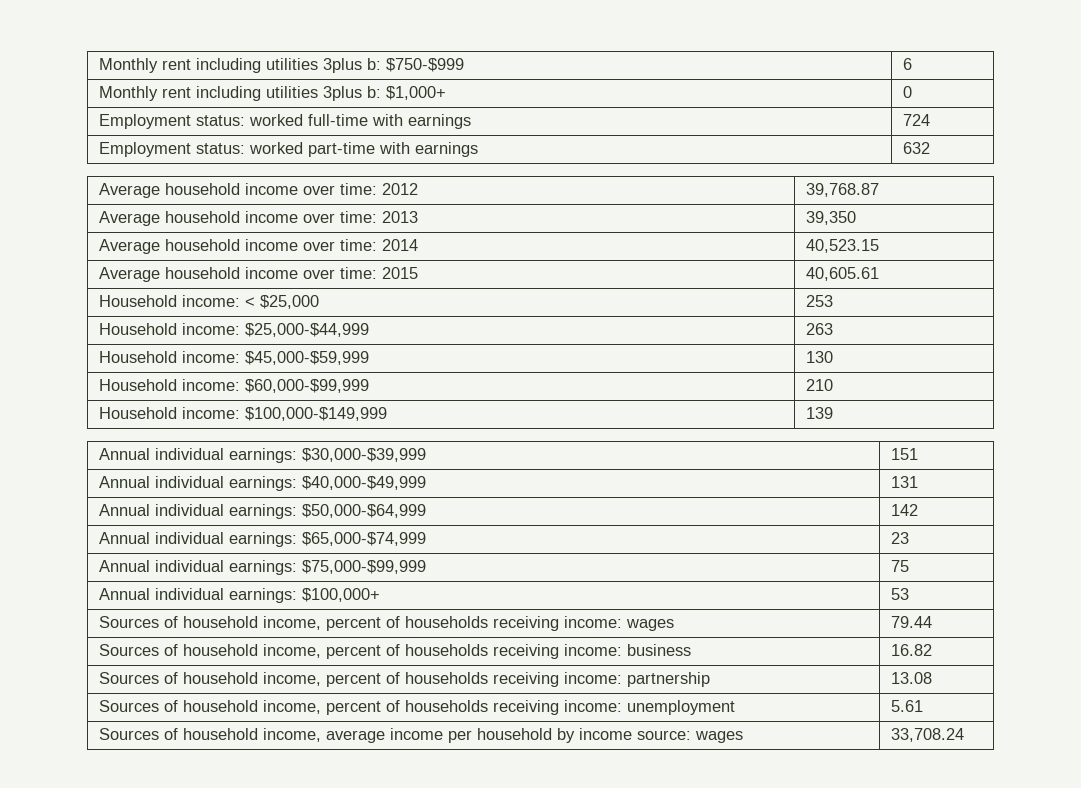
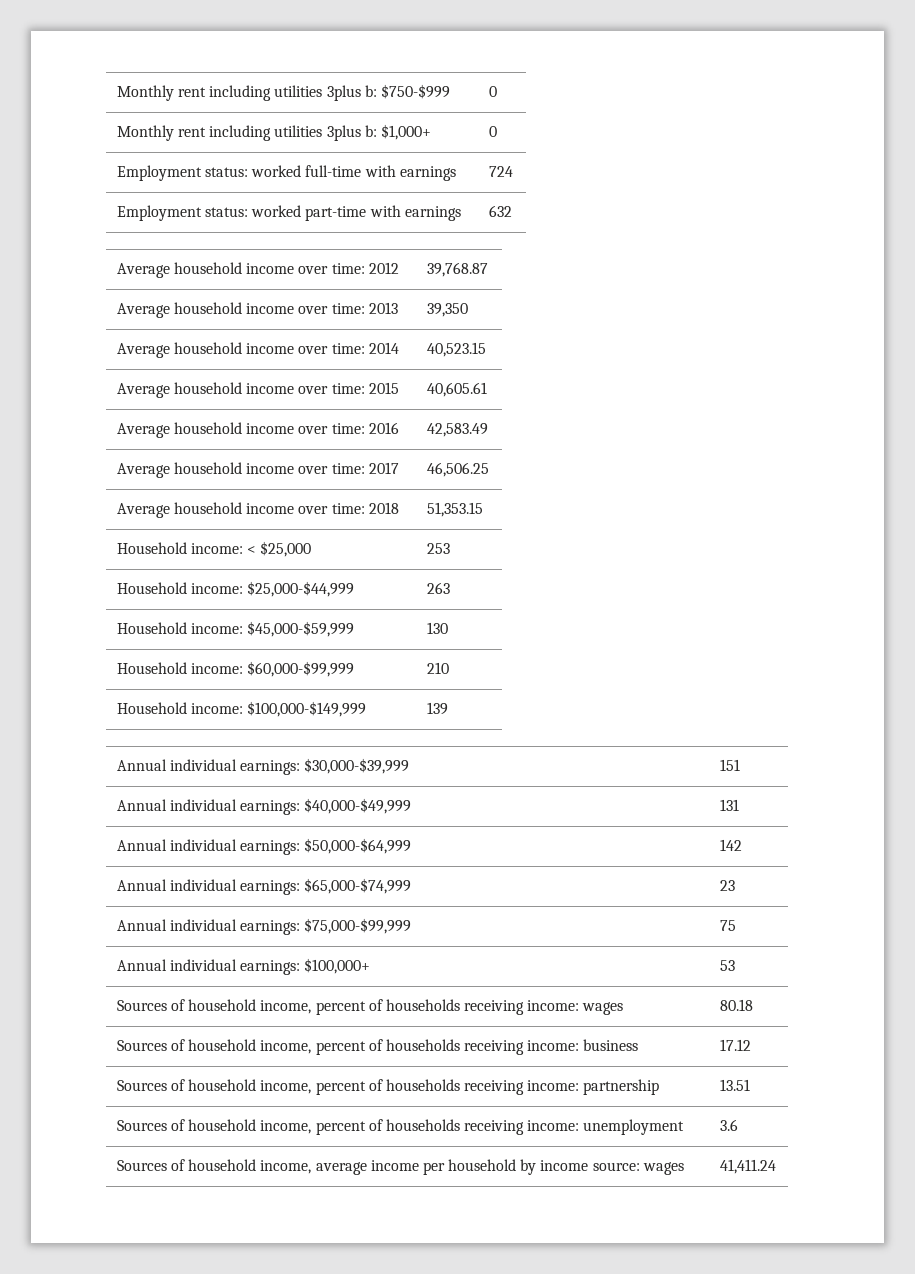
- Monthly rent including utilities 3plus b: $750-$999 | 6
+ Monthly rent including utilities 3plus b: $750-$999 | 0
+ Average household income over time: 2016 | 42,583.49
+ Average household income over time: 2017 | 46,506.25
+ Average household income over time: 2018 | 51,353.15
- Sources of household income, percent of households receiving income: wages | 79.44
+ Sources of household income, percent of households receiving income: wages | 80.18
- Sources of household income, percent of households receiving income: business | 16.82
+ Sources of household income, percent of households receiving income: business | 17.12
- Sources of household income, percent of households receiving income: partnership | 13.08
+ Sources of household income, percent of households receiving income: partnership | 13.51
- Sources of household income, percent of households receiving income: unemployment | 5.61
+ Sources of household income, percent of households receiving income: unemployment | 3.6
- Sources of household income, average income per household by income source: wages | 33,708.24
+ Sources of household income, average income per household by income source: wages | 41,411.24

